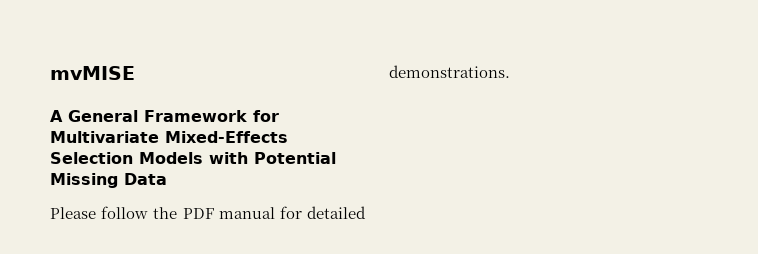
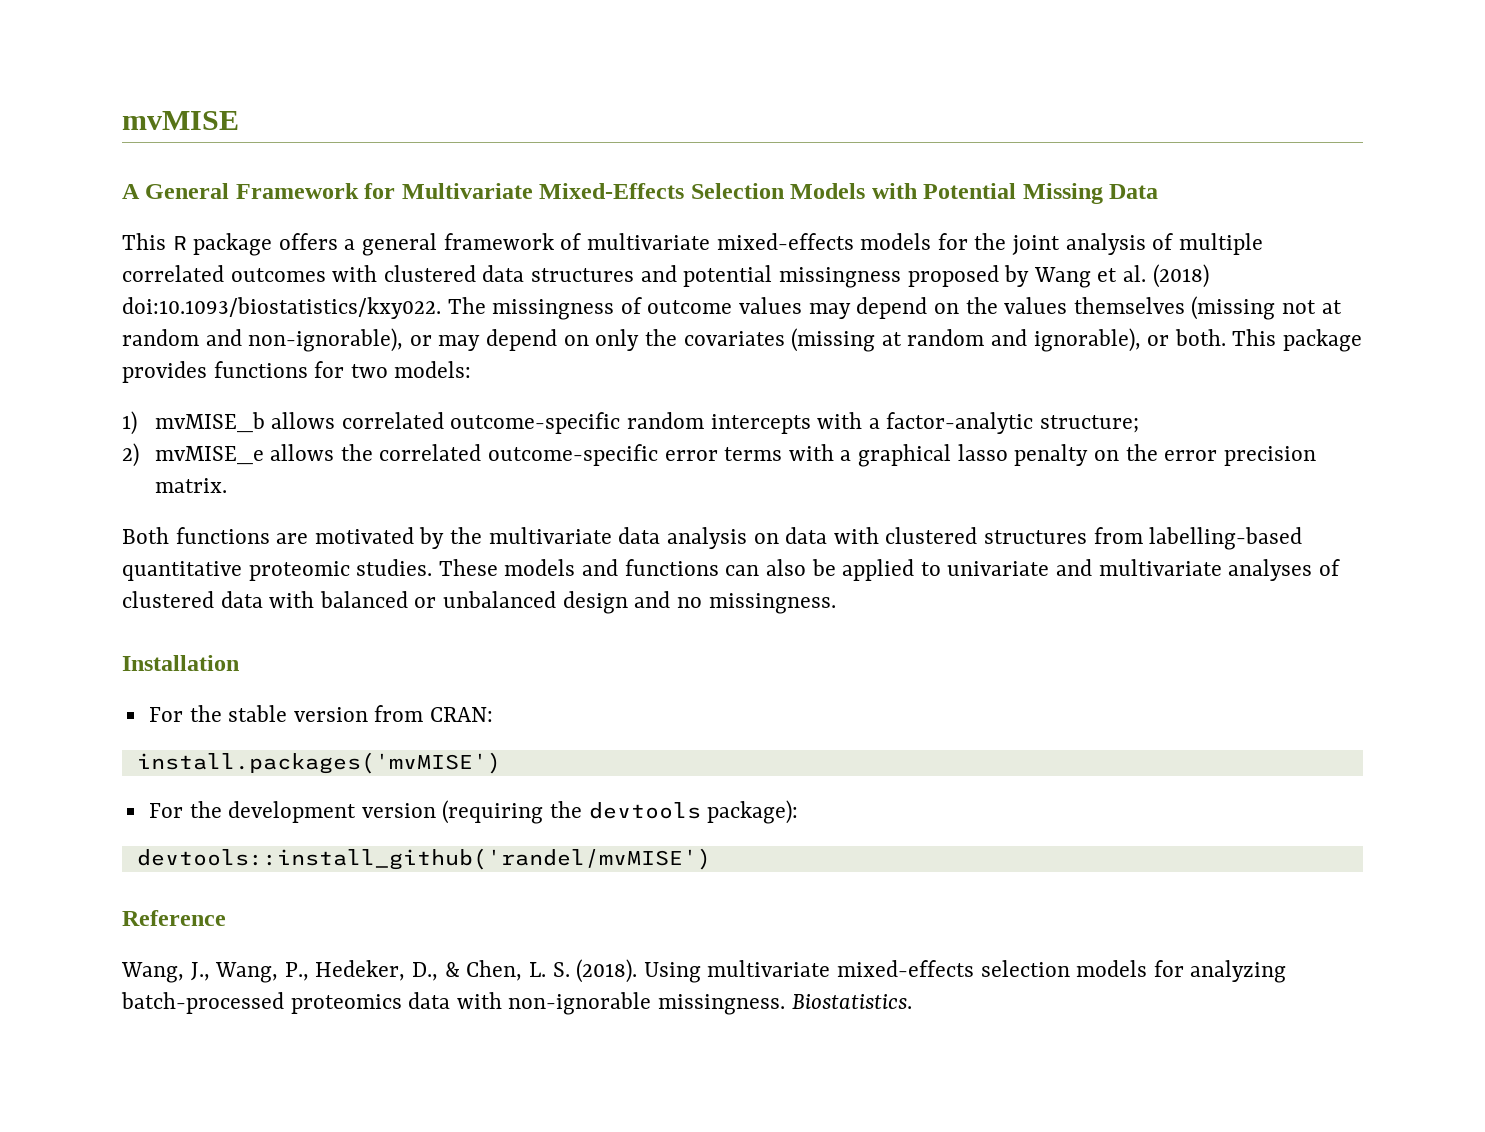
- Please follow the PDF manual for detailed demonstrations.
+ This R package offers a general framework of multivariate mixed-effects models for the joint analysis of multiple correlated outcomes with clustered data structures and potential missingness proposed by Wang et al. (2018) doi:10.1093/biostatistics/kxy022. The missingness of outcome values may depend on the values themselves (missing not at random and non-ignorable), or may depend on only the covariates (missing at random and ignorable), or both. This package provides functions for two models:
+ 1) mvMISE_b allows correlated outcome-specific random intercepts with a factor-analytic structure;
+ 2) mvMISE_e allows the correlated outcome-specific error terms with a graphical lasso penalty on the error precision matrix.
+ Both functions are motivated by the multivariate data analysis on data with clustered structures from labelling-based quantitative proteomic studies. These models and functions can also be applied to univariate and multivariate analyses of clustered data with balanced or unbalanced design and no missingness.
+ Installation
+ For the stable version from CRAN:
+ install.packages('mvMISE')
+ For the development version (requiring the devtools package):
+ devtools::install_github('randel/mvMISE')
+ Reference
+ Wang, J., Wang, P., Hedeker, D., & Chen, L. S. (2018). Using multivariate mixed-effects selection models for analyzing batch-processed proteomics data with non-ignorable missingness. Biostatistics.

